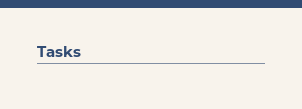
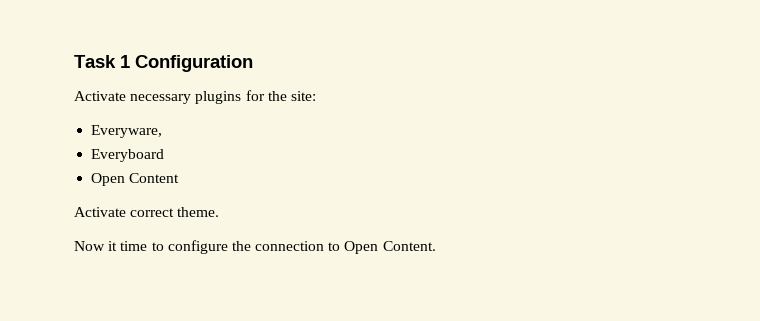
- Tasks
+ Task 1 Configuration
+ Activate necessary plugins for the site:
+ Everyware,
+ Everyboard
+ Open Content
+ Activate correct theme.
+ Now it time to configure the connection to Open Content.

